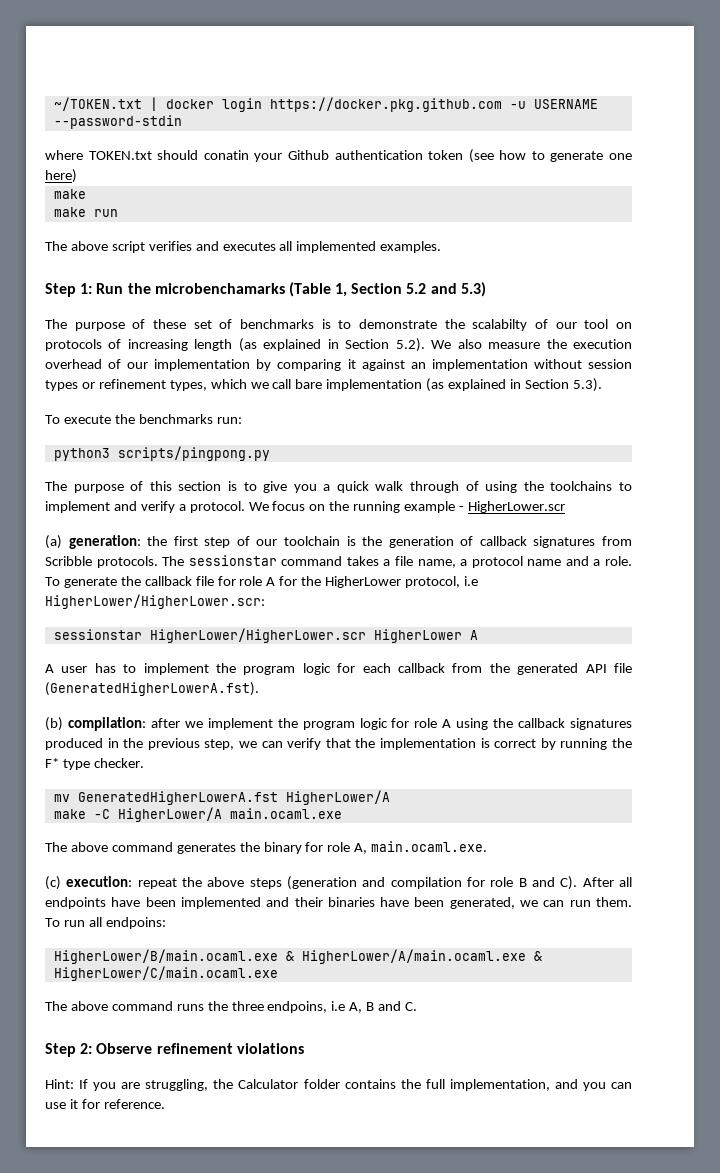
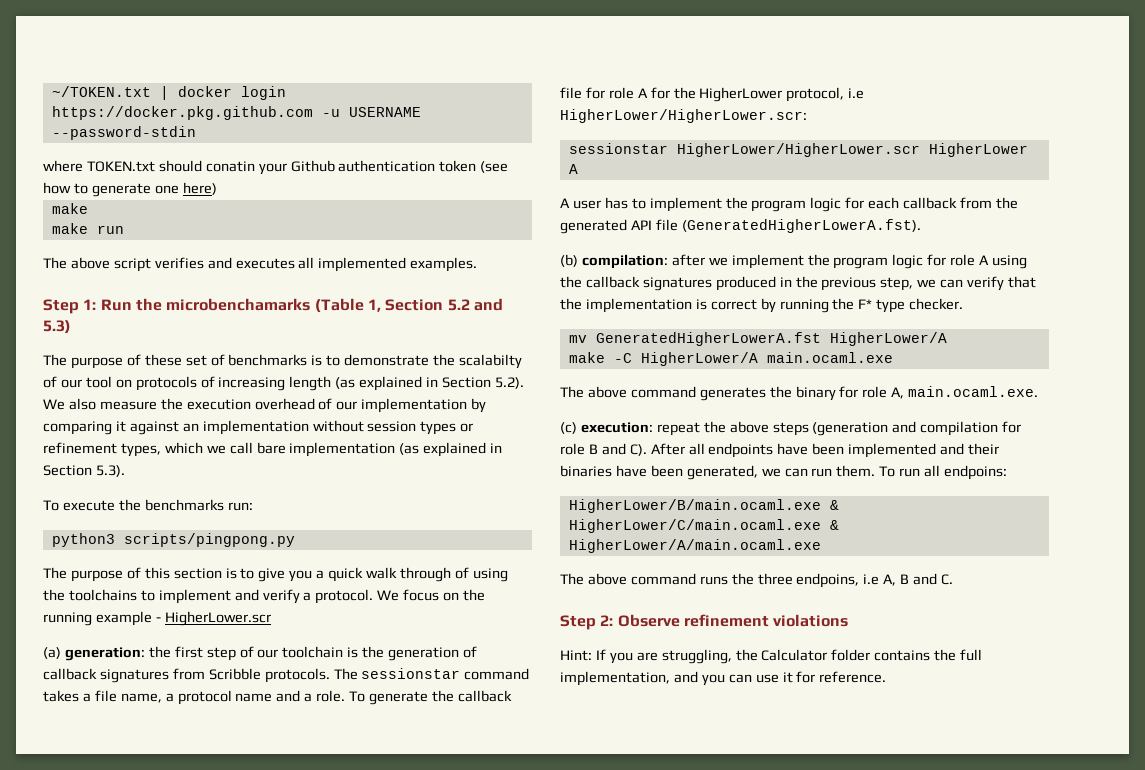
- HigherLower/B/main.ocaml.exe & HigherLower/A/main.ocaml.exe & HigherLower/C/main.ocaml.exe
+ HigherLower/B/main.ocaml.exe & HigherLower/C/main.ocaml.exe & HigherLower/A/main.ocaml.exe

